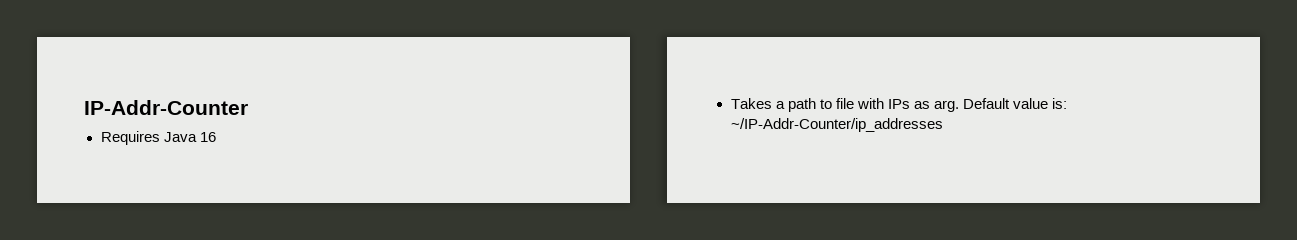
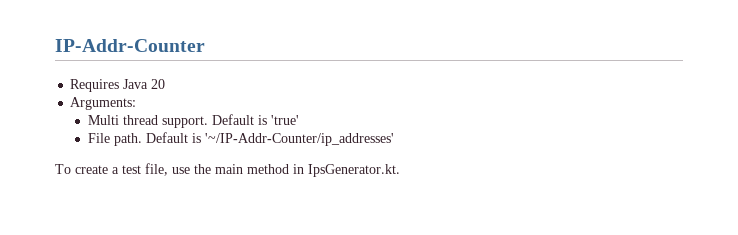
- Requires Java 16
- Takes a path to file with IPs as arg. Default value is: ~/IP-Addr-Counter/ip_addresses
+ Requires Java 20
+ Arguments:
+ Multi thread support. Default is 'true'
+ File path. Default is '~/IP-Addr-Counter/ip_addresses'
+ To create a test file, use the main method in IpsGenerator.kt.

